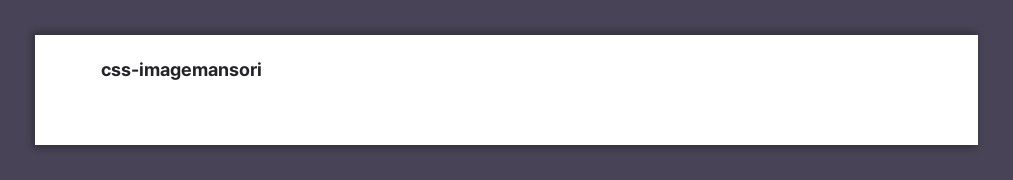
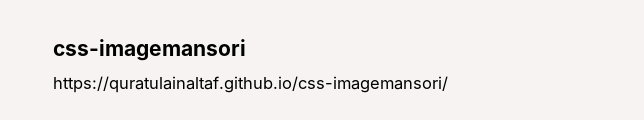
+ https://quratulainaltaf.github.io/css-imagemansori/

